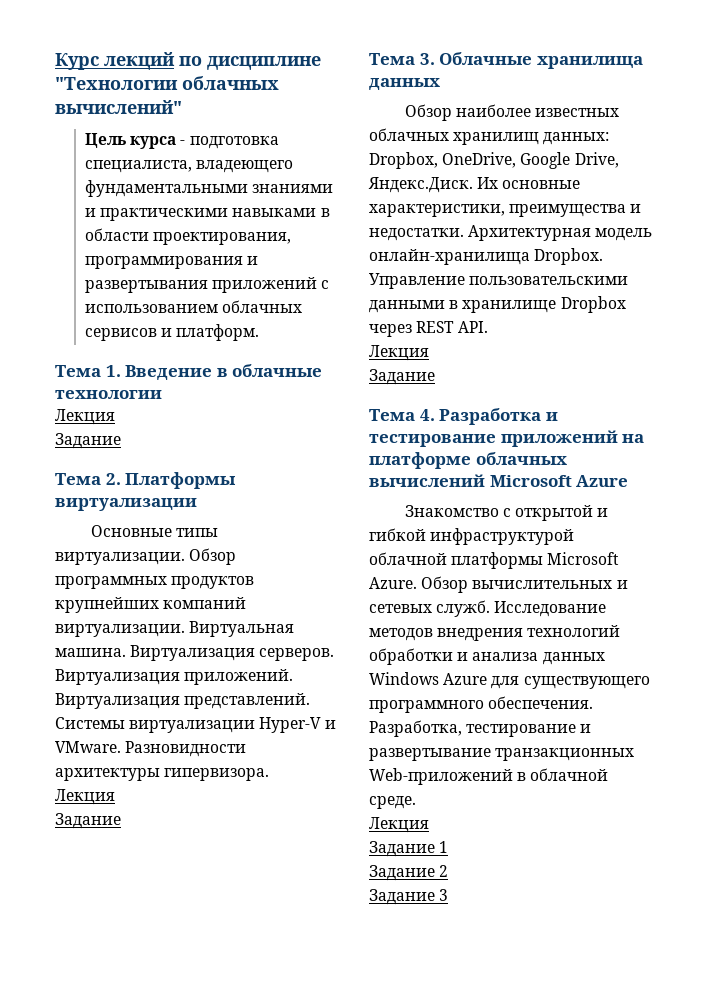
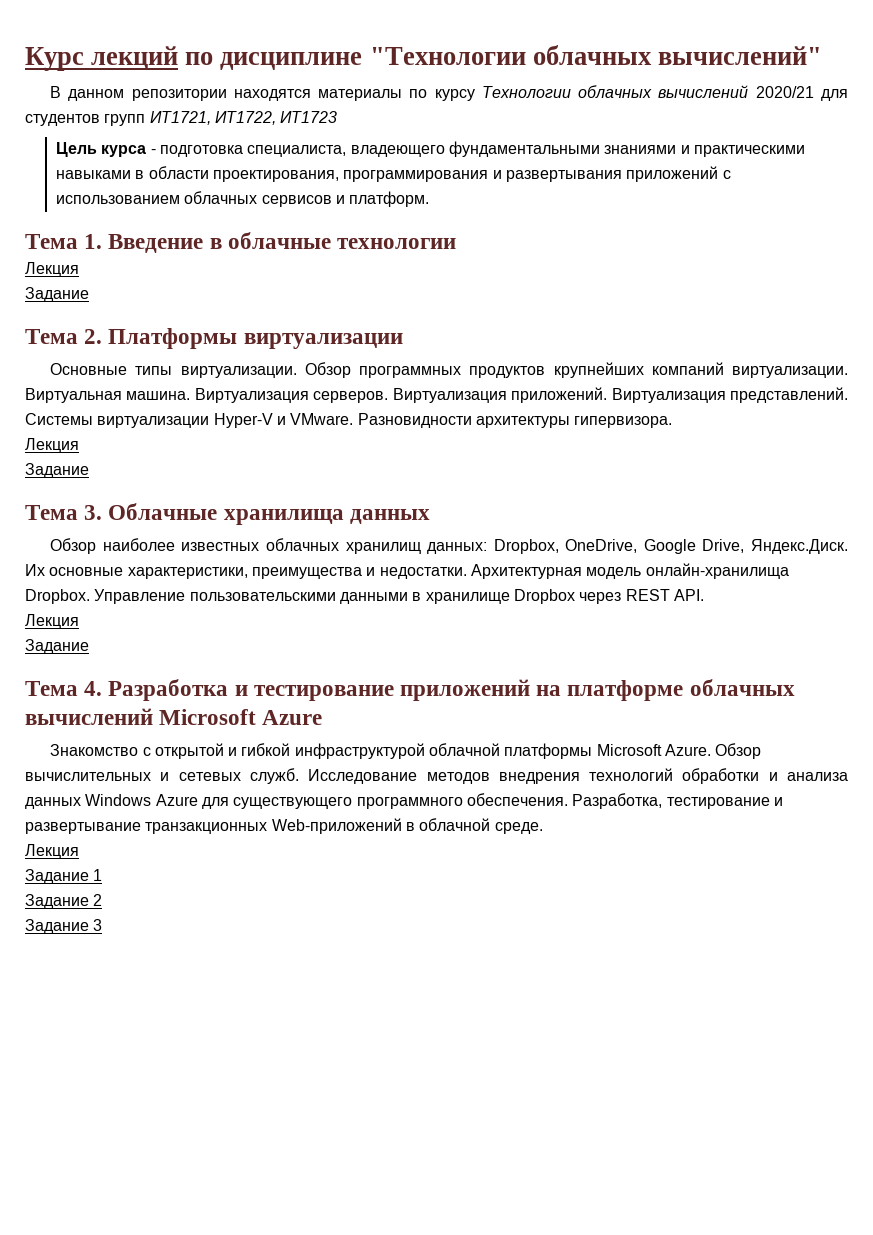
+ В данном репозитории находятся материалы по курсу Технологии облачных вычислений 2020/21 для студентов групп ИТ1721, ИТ1722, ИТ1723

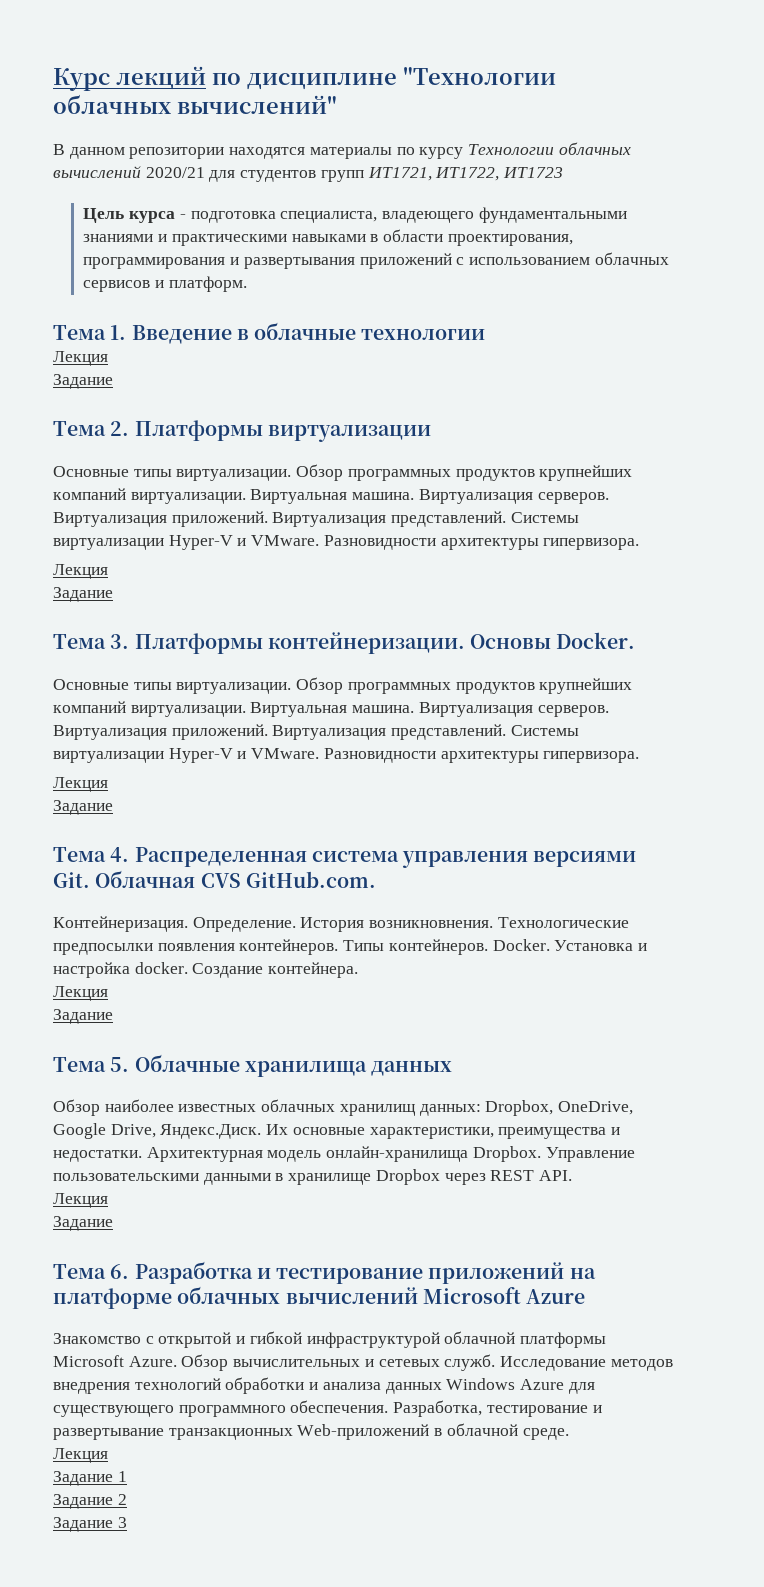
- Тема 3. Облачные хранилища данных
+ Тема 3. Платформы контейнеризации. Основы Docker.
+ Основные типы виртуализации. Обзор программных продуктов крупнейших компаний виртуализации. Виртуальная машина. Виртуализация серверов. Виртуализация приложений. Виртуализация представлений. Системы виртуализации Hyper-V и VMware. Разновидности архитектуры гипервизора.
+ Лекция
+ Задание
+ Тема 4. Распределенная система управления версиями Git. Облачная CVS GitHub.com.
+ Контейнеризация. Определение. История возникновнения. Технологические предпосылки появления контейнеров. Типы контейнеров. Docker. Установка и настройка docker. Создание контейнера.
+ Лекция
+ Задание
+ Тема 5. Облачные хранилища данных
- Тема 4. Разработка и тестирование приложений на платформе облачных вычислений Microsoft Azure
+ Тема 6. Разработка и тестирование приложений на платформе облачных вычислений Microsoft Azure

